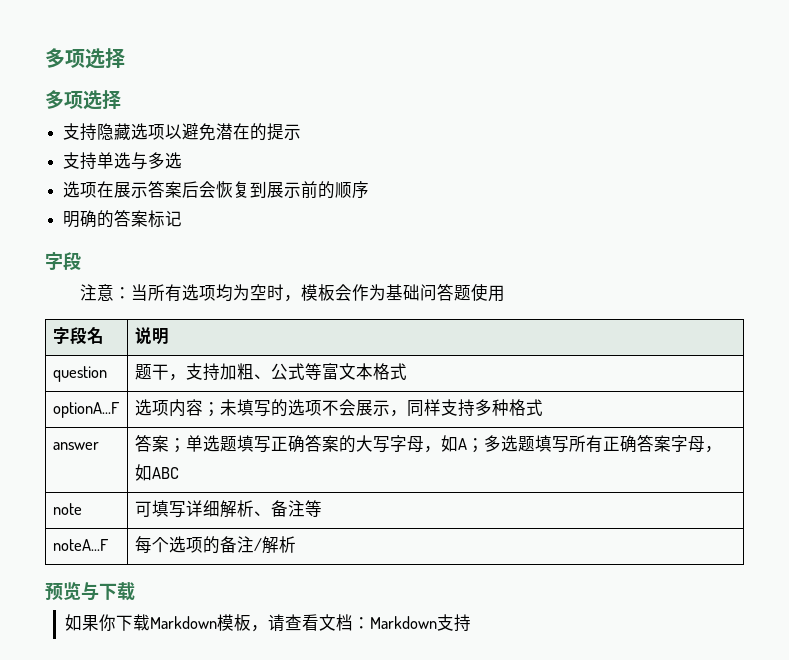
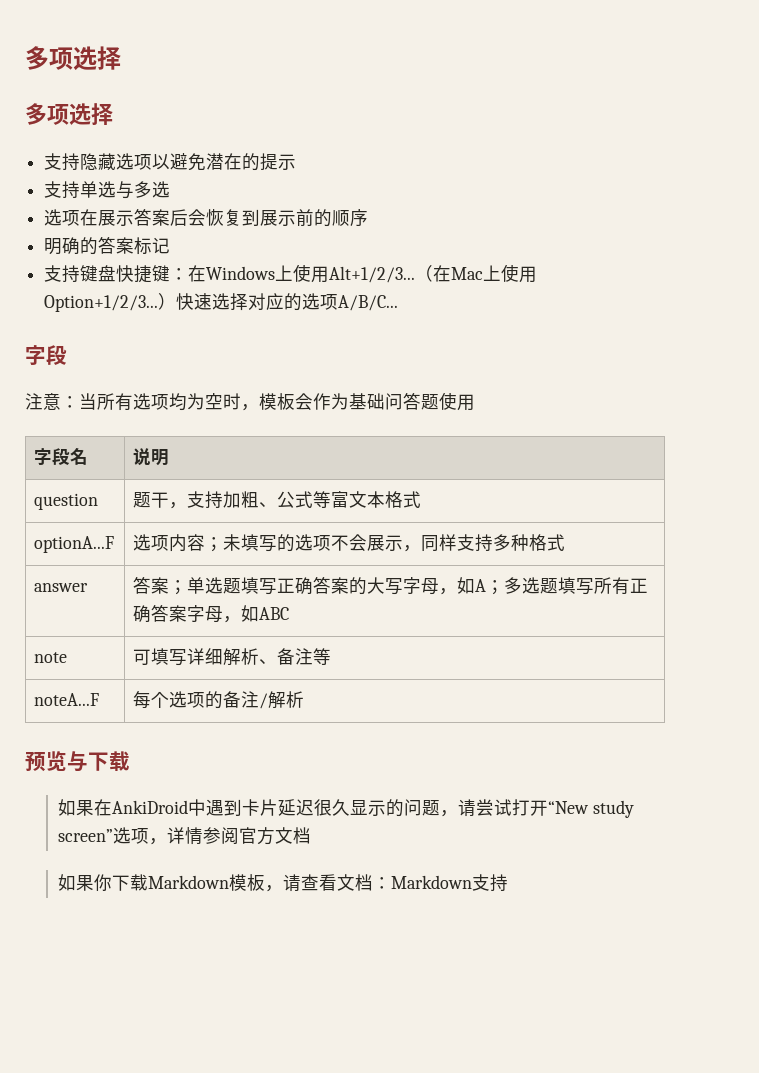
+ 支持键盘快捷键：在Windows上使用Alt+1/2/3...（在Mac上使用Option+1/2/3...）快速选择对应的选项A/B/C...
+ 如果在AnkiDroid中遇到卡片延迟很久显示的问题，请尝试打开“New study screen”选项，详情参阅官方文档

